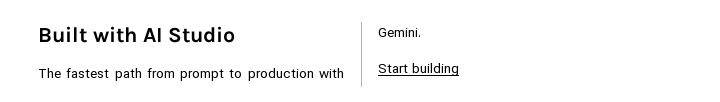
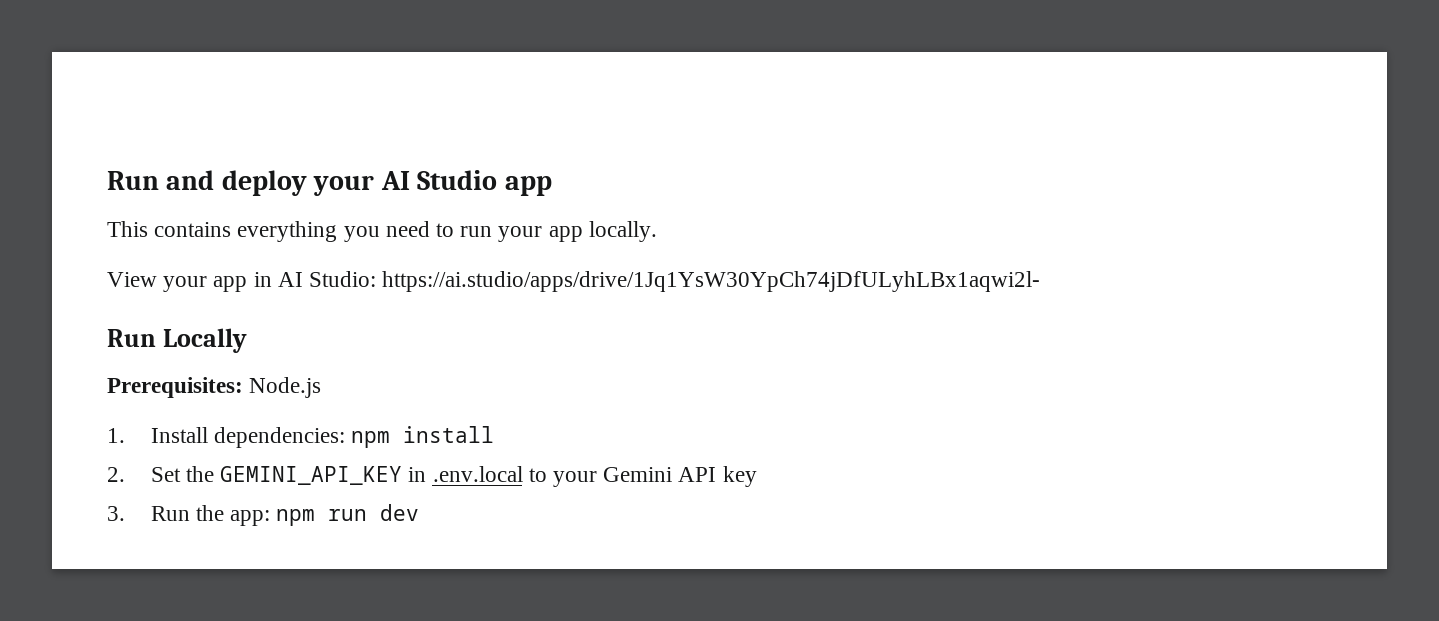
- Built with AI Studio
- The fastest path from prompt to production with Gemini.
- Start building
+ Run and deploy your AI Studio app
+ This contains everything you need to run your app locally.
+ View your app in AI Studio: https://ai.studio/apps/drive/1Jq1YsW30YpCh74jDfULyhLBx1aqwi2l-
+ Run Locally
+ Prerequisites: Node.js
+ 1. Install dependencies: npm install
+ 2. Set the GEMINI_API_KEY in .env.local to your Gemini API key
+ 3. Run the app: npm run dev

